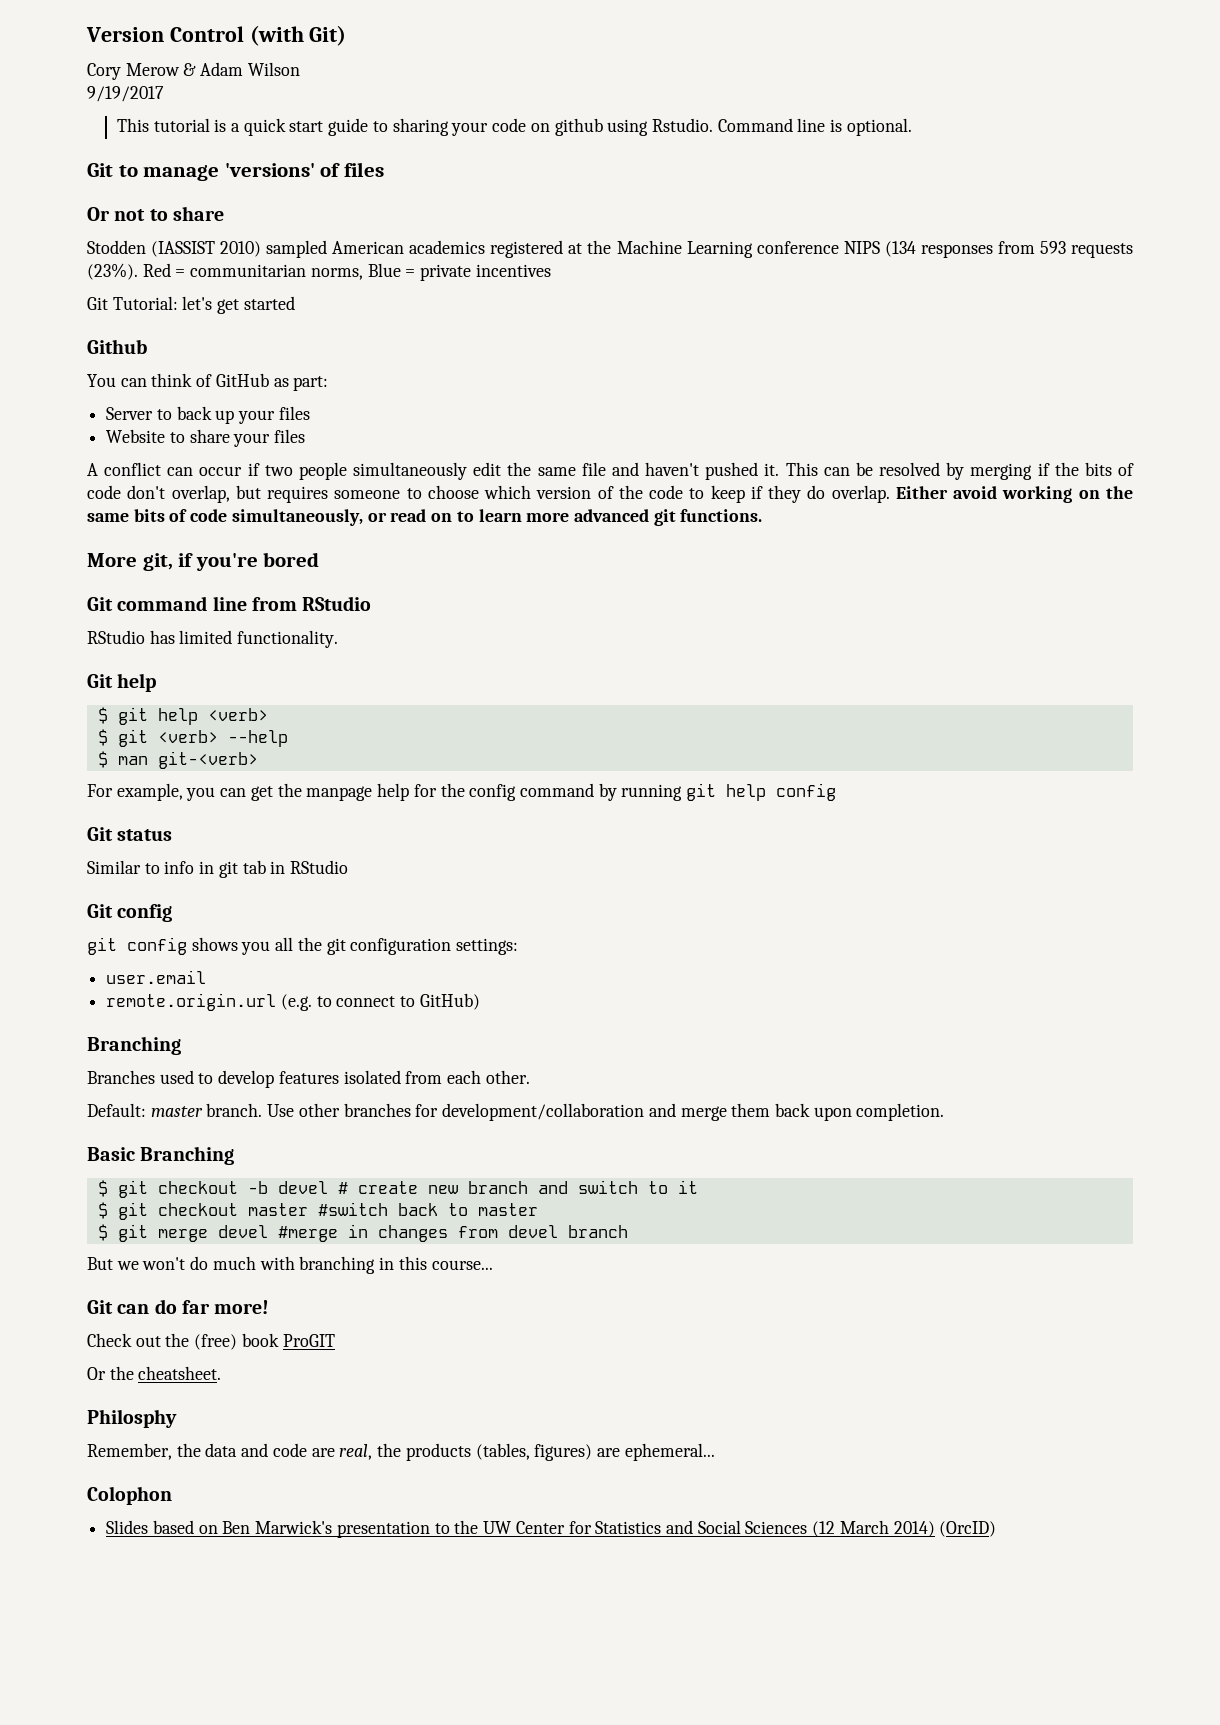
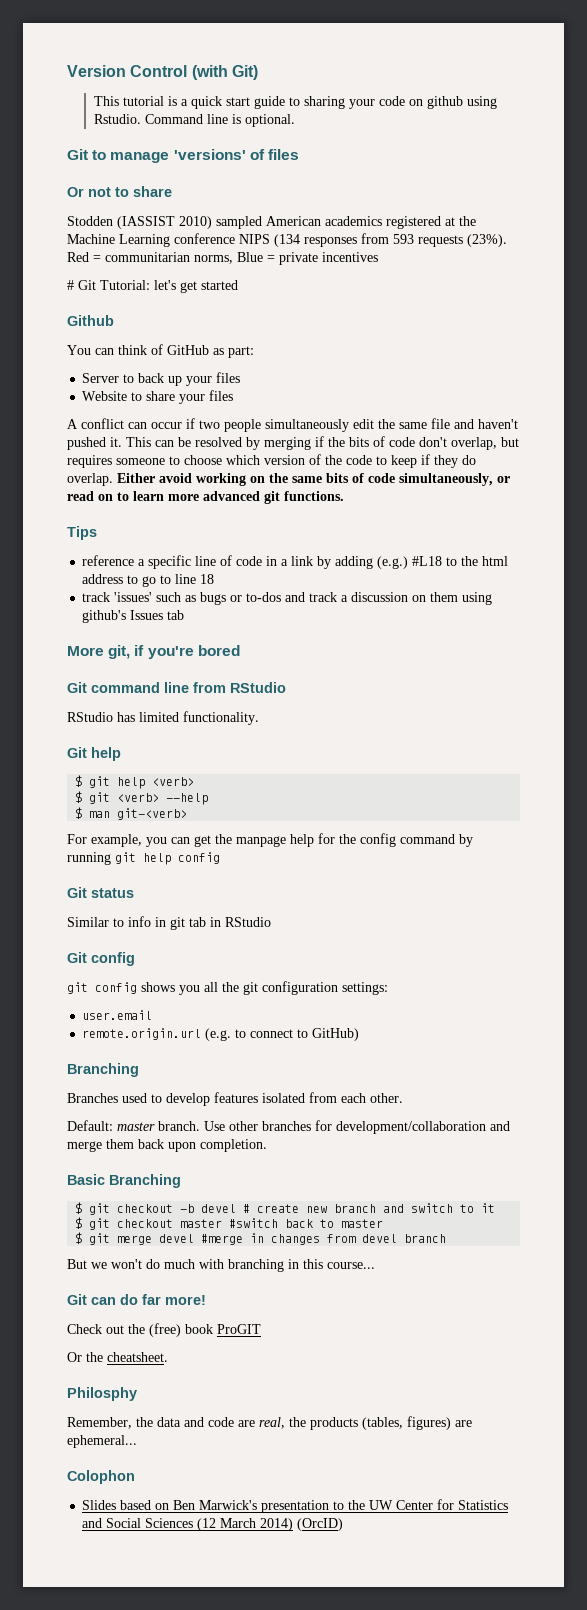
- Cory Merow & Adam Wilson
- 9/19/2017
- Git Tutorial: let's get started
+ # Git Tutorial: let's get started
+ Tips
+ reference a specific line of code in a link by adding (e.g.) #L18 to the html address to go to line 18
+ track 'issues' such as bugs or to-dos and track a discussion on them using github's Issues tab

